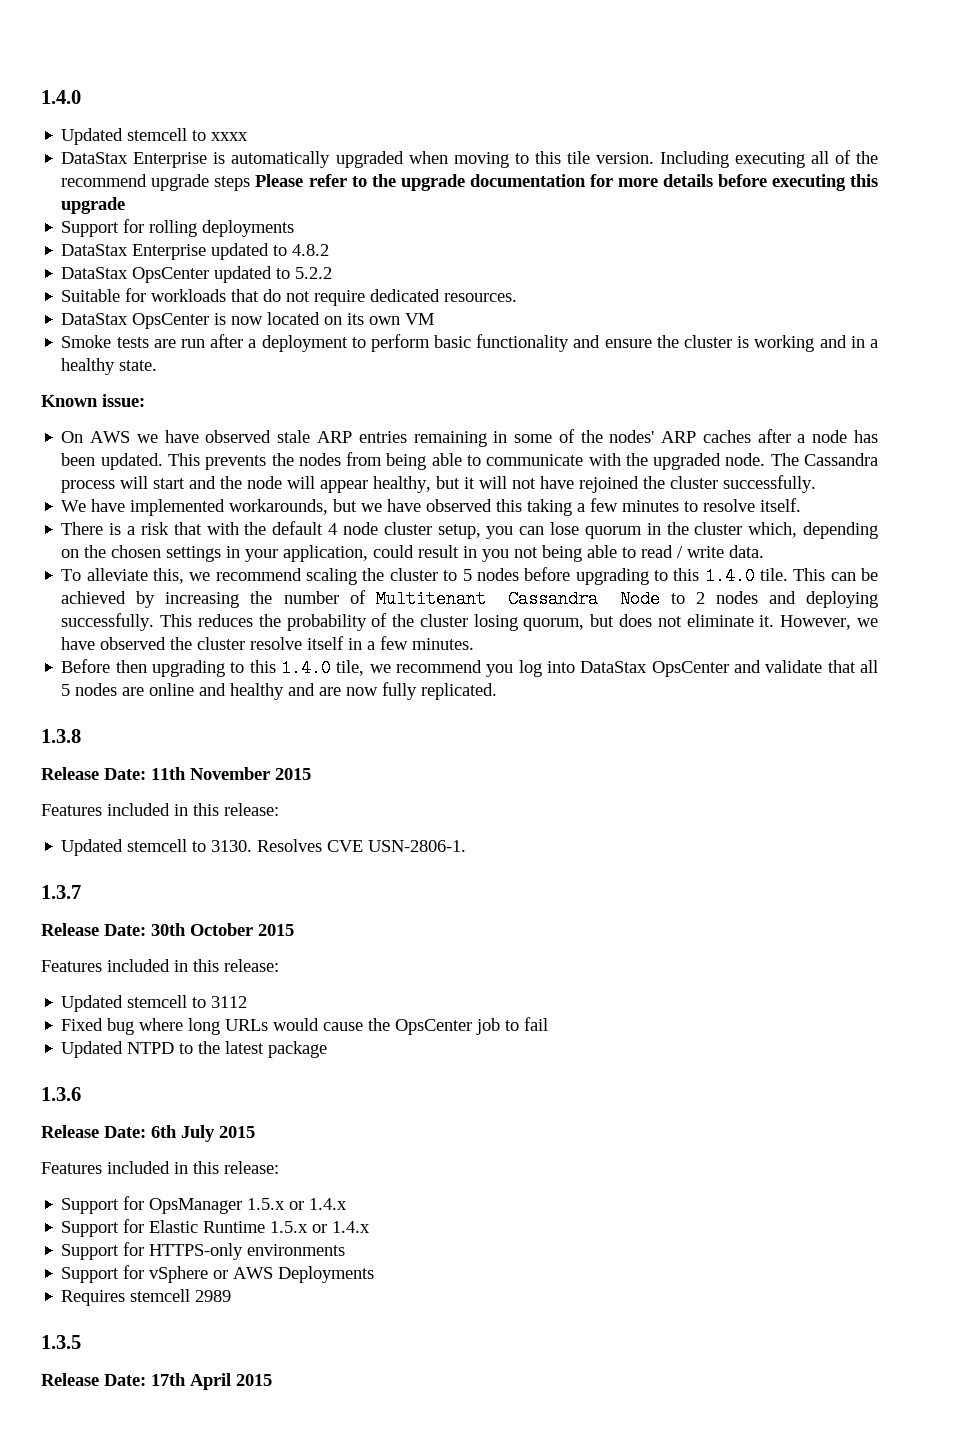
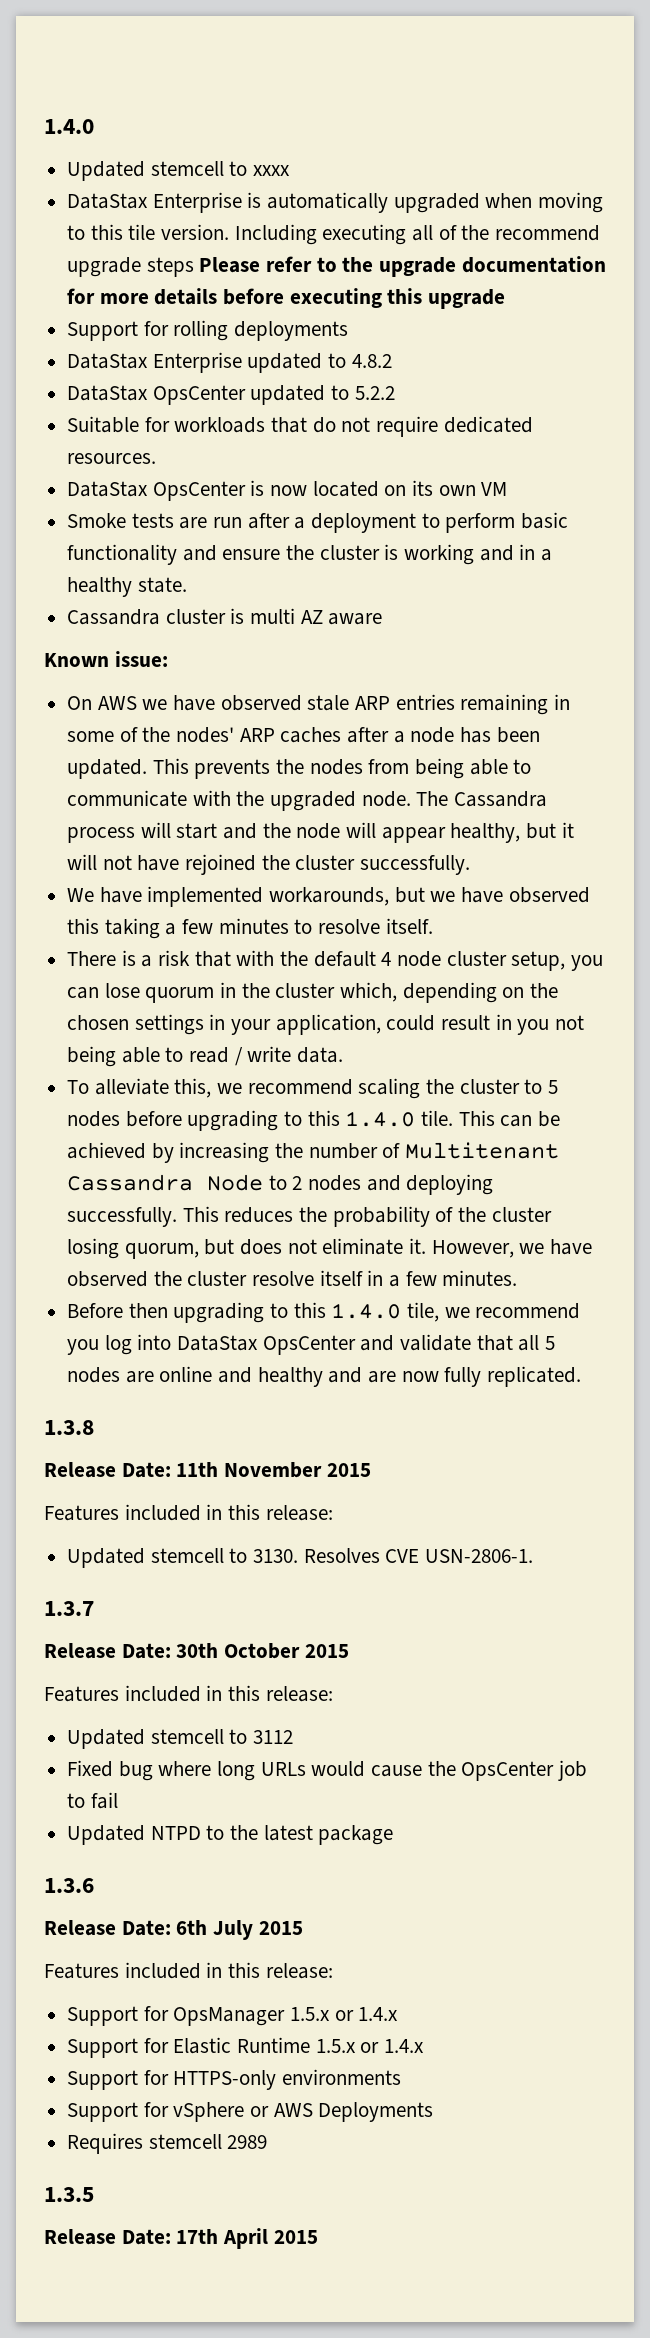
+ Cassandra cluster is multi AZ aware

